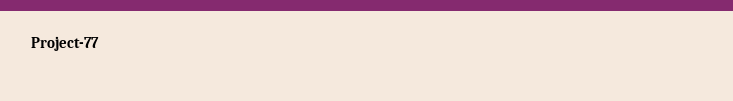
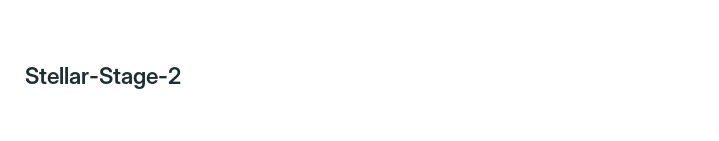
- Project-77
+ Stellar-Stage-2

